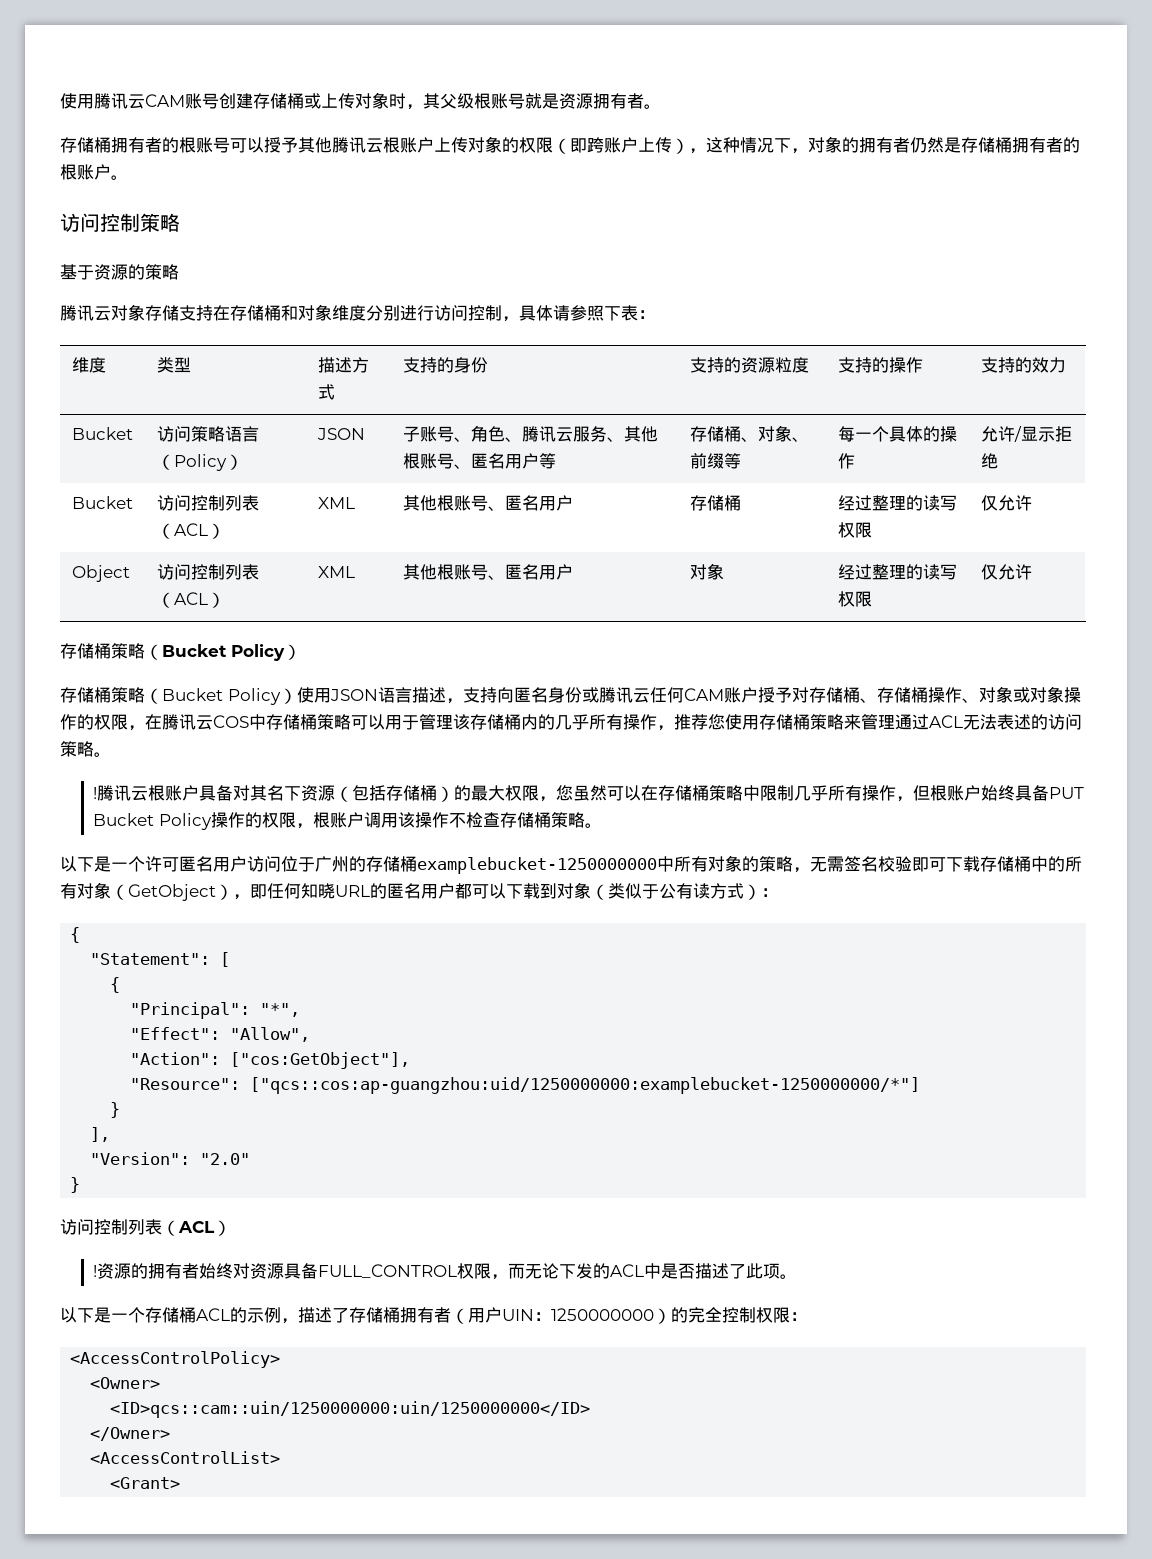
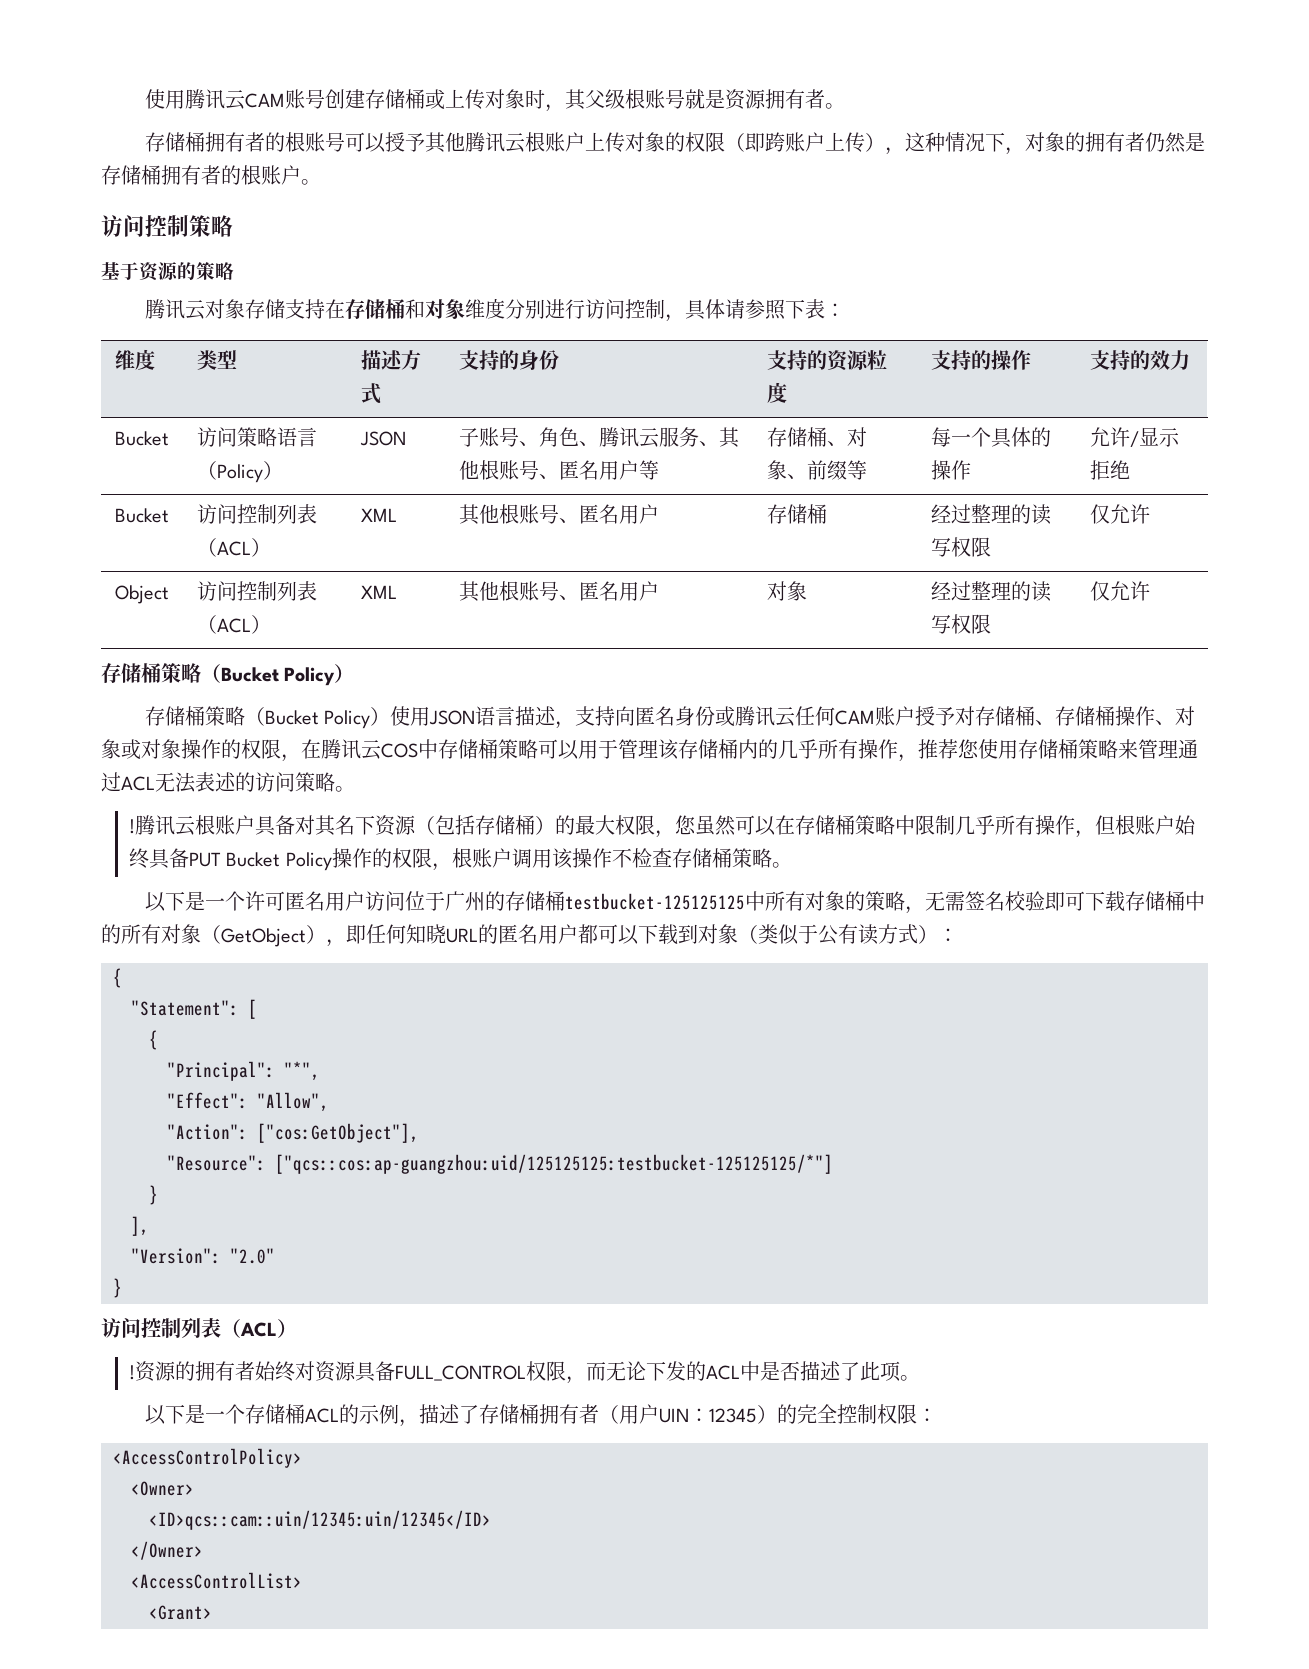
- 以下是一个许可匿名用户访问位于广州的存储桶examplebucket-1250000000中所有对象的策略，无需签名校验即可下载存储桶中的所有对象（GetObject），即任何知晓URL的匿名用户都可以下载到对象（类似于公有读方式）：
+ 以下是一个许可匿名用户访问位于广州的存储桶testbucket-125125125中所有对象的策略，无需签名校验即可下载存储桶中的所有对象（GetObject），即任何知晓URL的匿名用户都可以下载到对象（类似于公有读方式）：
- "Resource": ["qcs::cos:ap-guangzhou:uid/1250000000:examplebucket-1250000000/*"]
+ "Resource": ["qcs::cos:ap-guangzhou:uid/125125125:testbucket-125125125/*"]
- 以下是一个存储桶ACL的示例，描述了存储桶拥有者（用户UIN：1250000000）的完全控制权限：
+ 以下是一个存储桶ACL的示例，描述了存储桶拥有者（用户UIN：12345）的完全控制权限：
- <ID>qcs::cam::uin/1250000000:uin/1250000000</ID>
+ <ID>qcs::cam::uin/12345:uin/12345</ID>

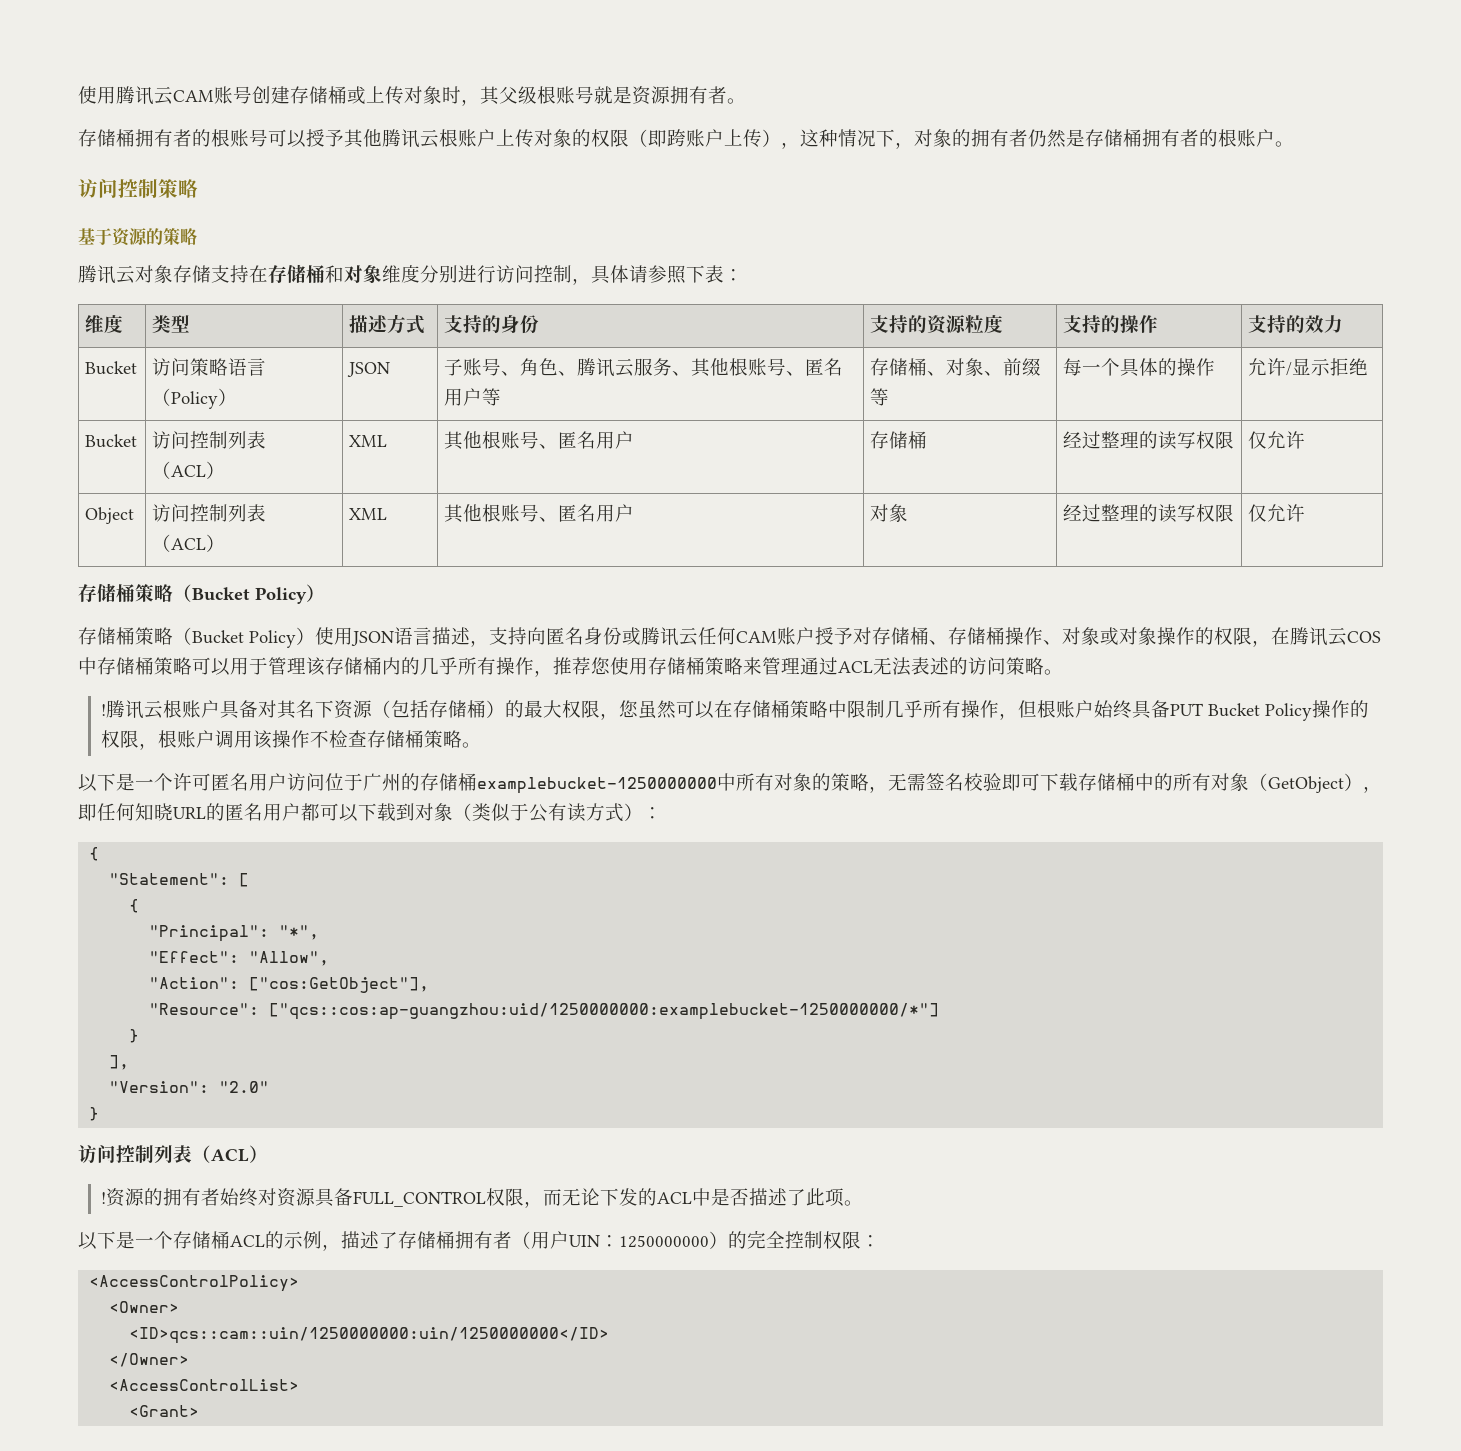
- 以下是一个许可匿名用户访问位于广州的存储桶testbucket-125125125中所有对象的策略，无需签名校验即可下载存储桶中的所有对象（GetObject），即任何知晓URL的匿名用户都可以下载到对象（类似于公有读方式）：
+ 以下是一个许可匿名用户访问位于广州的存储桶examplebucket-1250000000中所有对象的策略，无需签名校验即可下载存储桶中的所有对象（GetObject），即任何知晓URL的匿名用户都可以下载到对象（类似于公有读方式）：
- "Resource": ["qcs::cos:ap-guangzhou:uid/125125125:testbucket-125125125/*"]
+ "Resource": ["qcs::cos:ap-guangzhou:uid/1250000000:examplebucket-1250000000/*"]
- 以下是一个存储桶ACL的示例，描述了存储桶拥有者（用户UIN：12345）的完全控制权限：
+ 以下是一个存储桶ACL的示例，描述了存储桶拥有者（用户UIN：1250000000）的完全控制权限：
- <ID>qcs::cam::uin/12345:uin/12345</ID>
+ <ID>qcs::cam::uin/1250000000:uin/1250000000</ID>

